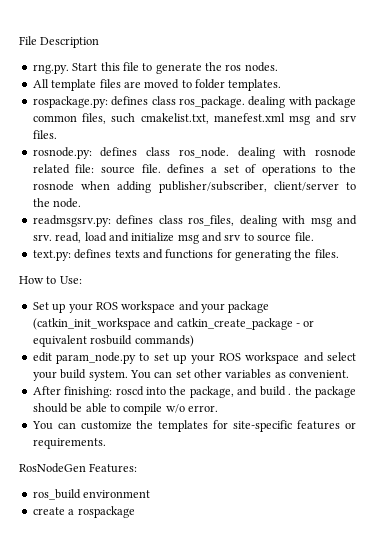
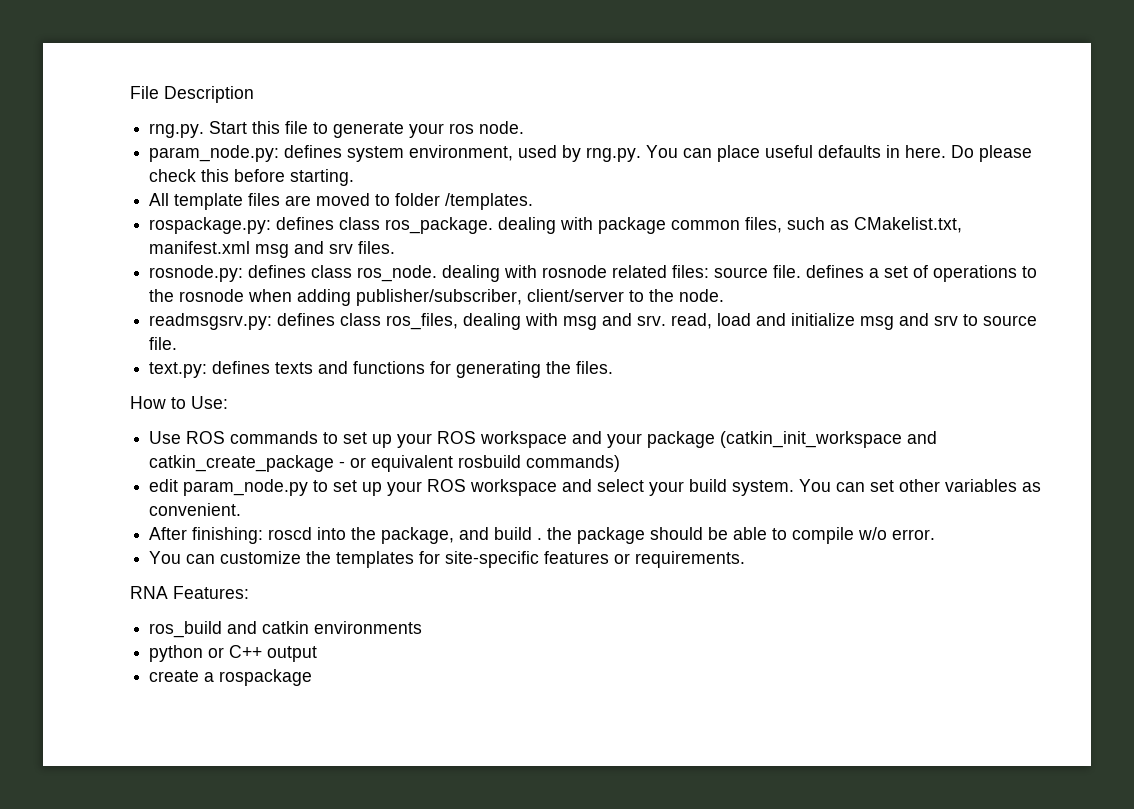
- rng.py. Start this file to generate the ros nodes.
+ rng.py. Start this file to generate your ros node.
+ param_node.py: defines system environment, used by rng.py. You can place useful defaults in here. Do please check this before starting.
- All template files are moved to folder templates.
+ All template files are moved to folder /templates.
- rospackage.py: defines class ros_package. dealing with package common files, such cmakelist.txt, manefest.xml msg and srv files.
+ rospackage.py: defines class ros_package. dealing with package common files, such as CMakelist.txt, manifest.xml msg and srv files.
- rosnode.py: defines class ros_node. dealing with rosnode related file: source file. defines a set of operations to the rosnode when adding publisher/subscriber, client/server to the node.
+ rosnode.py: defines class ros_node. dealing with rosnode related files: source file. defines a set of operations to the rosnode when adding publisher/subscriber, client/server to the node.
- Set up your ROS workspace and your package (catkin_init_workspace and catkin_create_package - or equivalent rosbuild commands)
+ Use ROS commands to set up your ROS workspace and your package (catkin_init_workspace and catkin_create_package - or equivalent rosbuild commands)
- RosNodeGen Features:
+ RNA Features:
- ros_build environment
+ ros_build and catkin environments
+ python or C++ output

